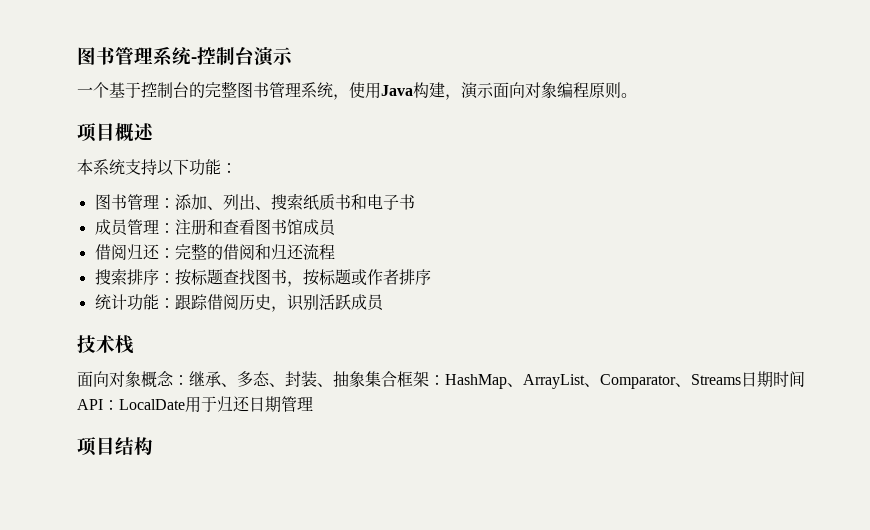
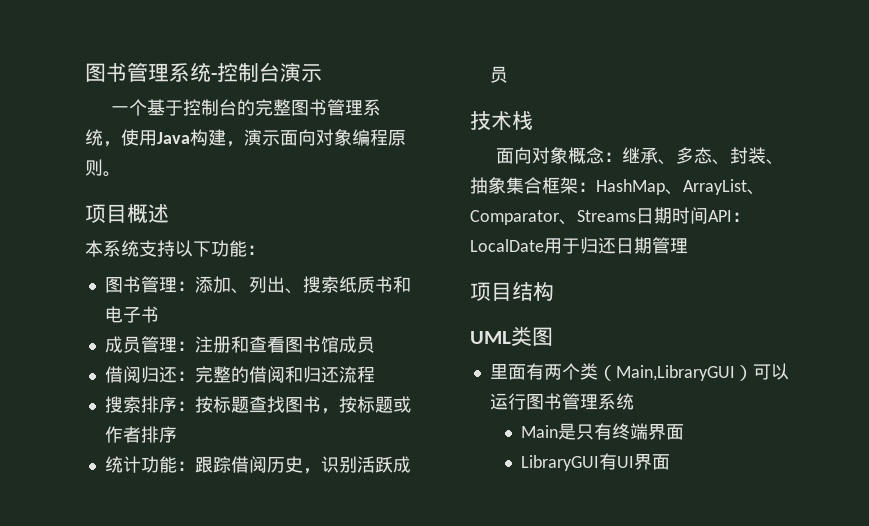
+ UML类图
+ 里面有两个类（Main,LibraryGUI）可以运行图书管理系统
+ Main是只有终端界面
+ LibraryGUI有UI界面

